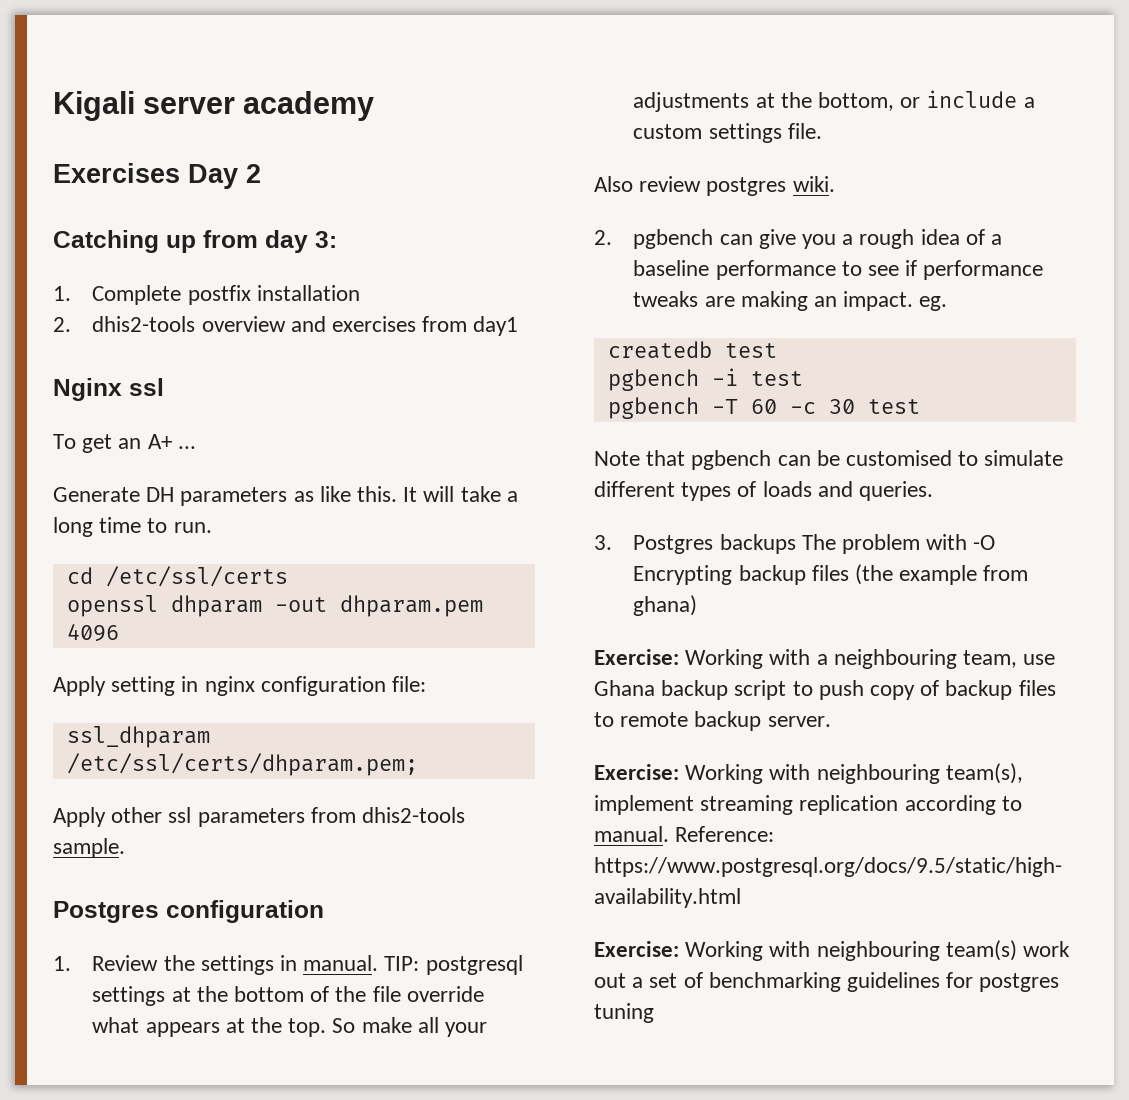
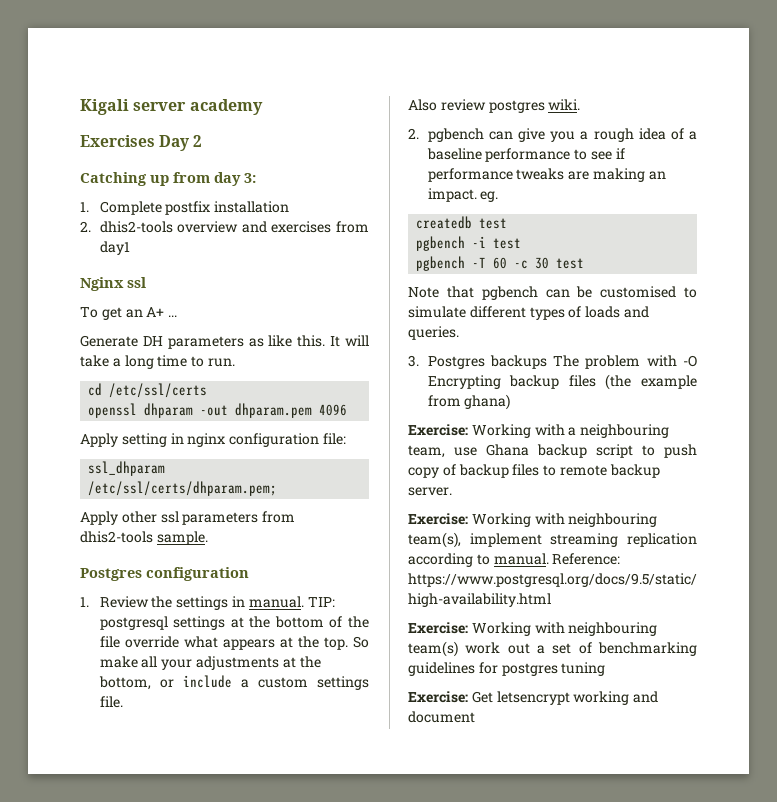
+ Exercise: Get letsencrypt working and document

